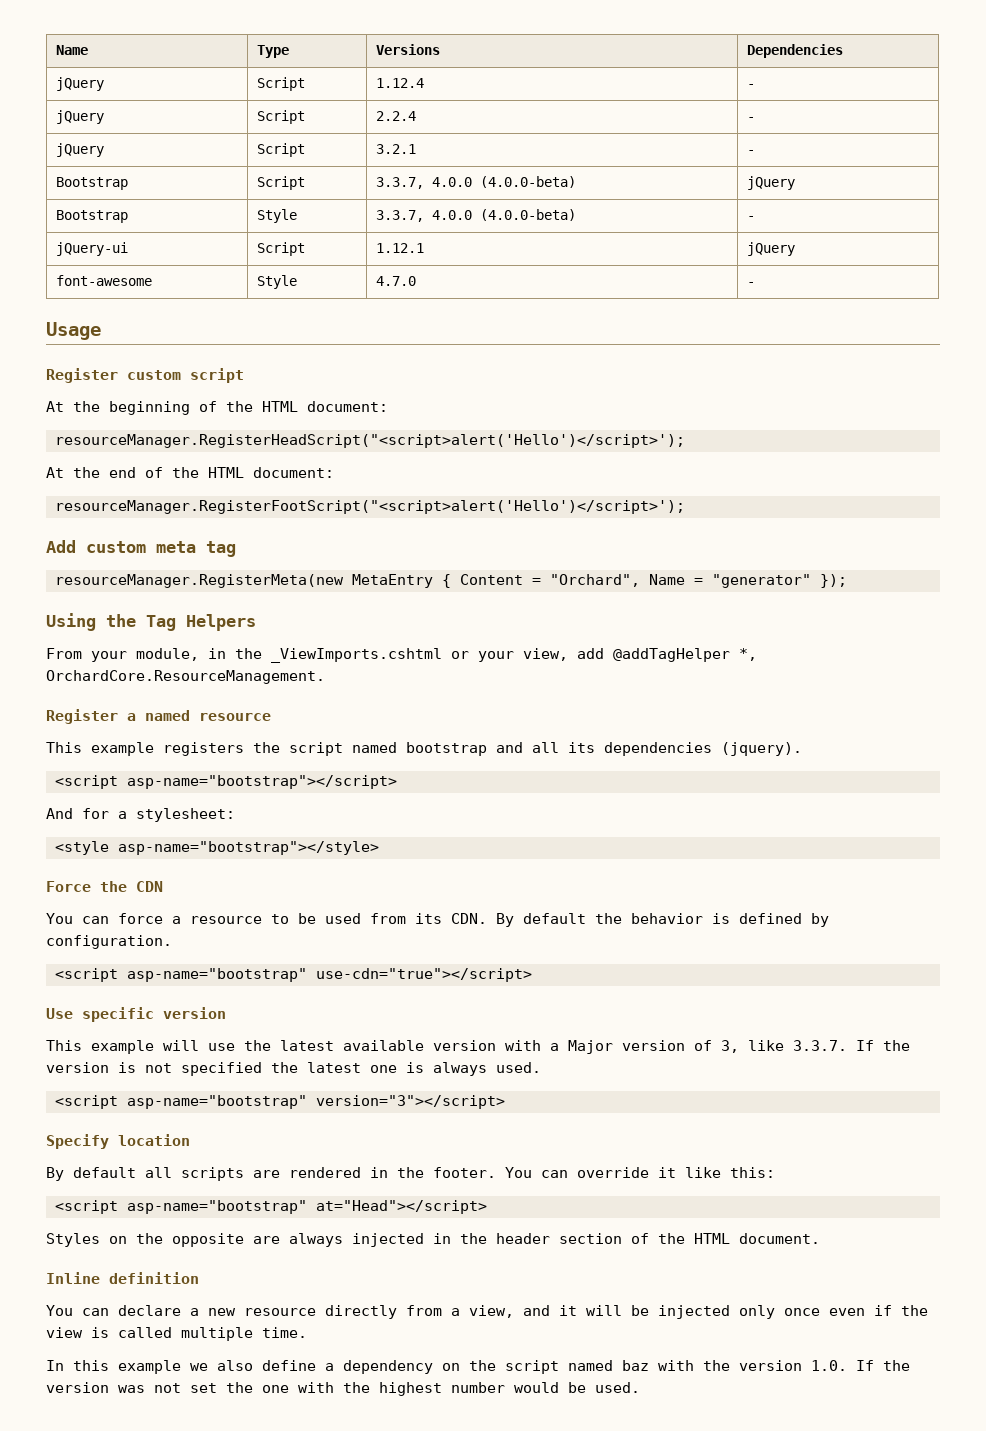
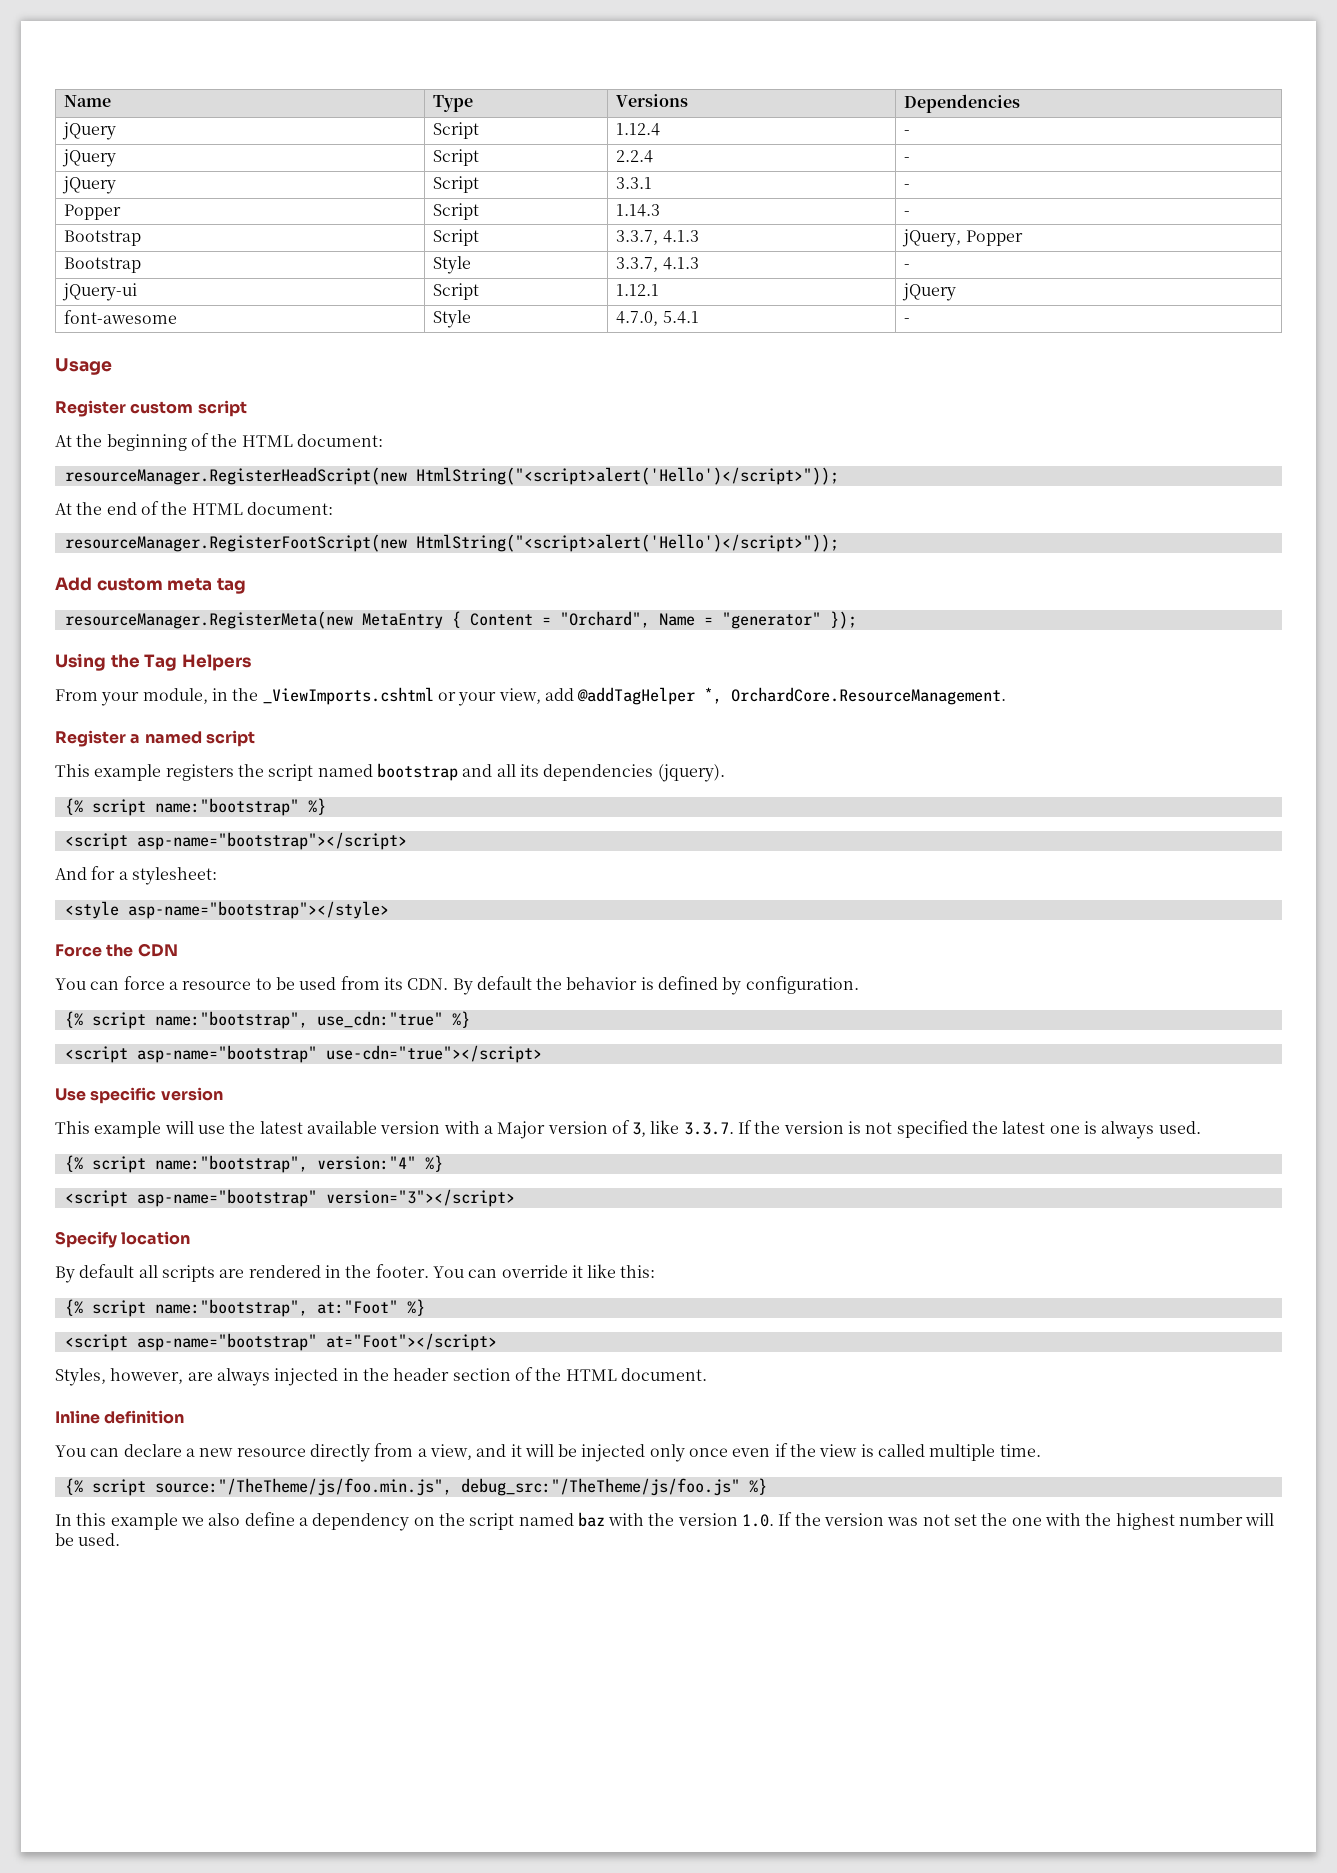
- jQuery | Script | 3.2.1 | -
+ jQuery | Script | 3.3.1 | -
+ Popper | Script | 1.14.3 | -
- Bootstrap | Script | 3.3.7, 4.0.0 (4.0.0-beta) | jQuery
+ Bootstrap | Script | 3.3.7, 4.1.3 | jQuery, Popper
- Bootstrap | Style | 3.3.7, 4.0.0 (4.0.0-beta) | -
+ Bootstrap | Style | 3.3.7, 4.1.3 | -
- font-awesome | Style | 4.7.0 | -
+ font-awesome | Style | 4.7.0, 5.4.1 | -
- resourceManager.RegisterHeadScript("<script>alert('Hello')</script>');
+ resourceManager.RegisterHeadScript(new HtmlString("<script>alert('Hello')</script>"));
- resourceManager.RegisterFootScript("<script>alert('Hello')</script>');
+ resourceManager.RegisterFootScript(new HtmlString("<script>alert('Hello')</script>"));
- Register a named resource
+ Register a named script
+ {% script name:"bootstrap" %}
+ {% script name:"bootstrap", use_cdn:"true" %}
+ {% script name:"bootstrap", version:"4" %}
- <script asp-name="bootstrap" at="Head"></script>
- Styles on the opposite are always injected in the header section of the HTML document.
+ {% script name:"bootstrap", at:"Foot" %}
+ <script asp-name="bootstrap" at="Foot"></script>
+ Styles, however, are always injected in the header section of the HTML document.
+ {% script source:"/TheTheme/js/foo.min.js", debug_src:"/TheTheme/js/foo.js" %}
- In this example we also define a dependency on the script named baz with the version 1.0. If the version was not set the one with the highest number would be used.
+ In this example we also define a dependency on the script named baz with the version 1.0. If the version was not set the one with the highest number will be used.

